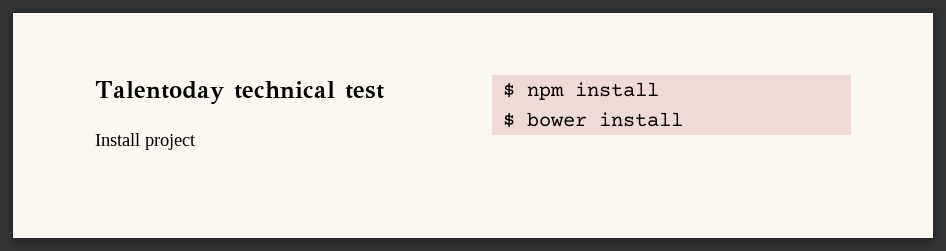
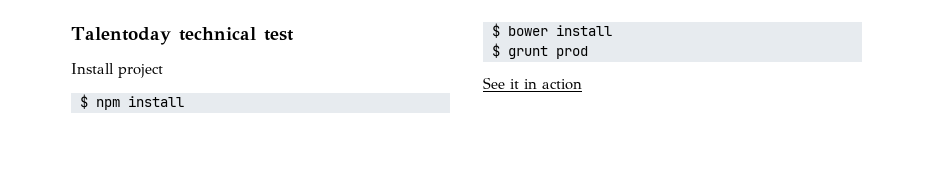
+ $ grunt prod
+ See it in action

